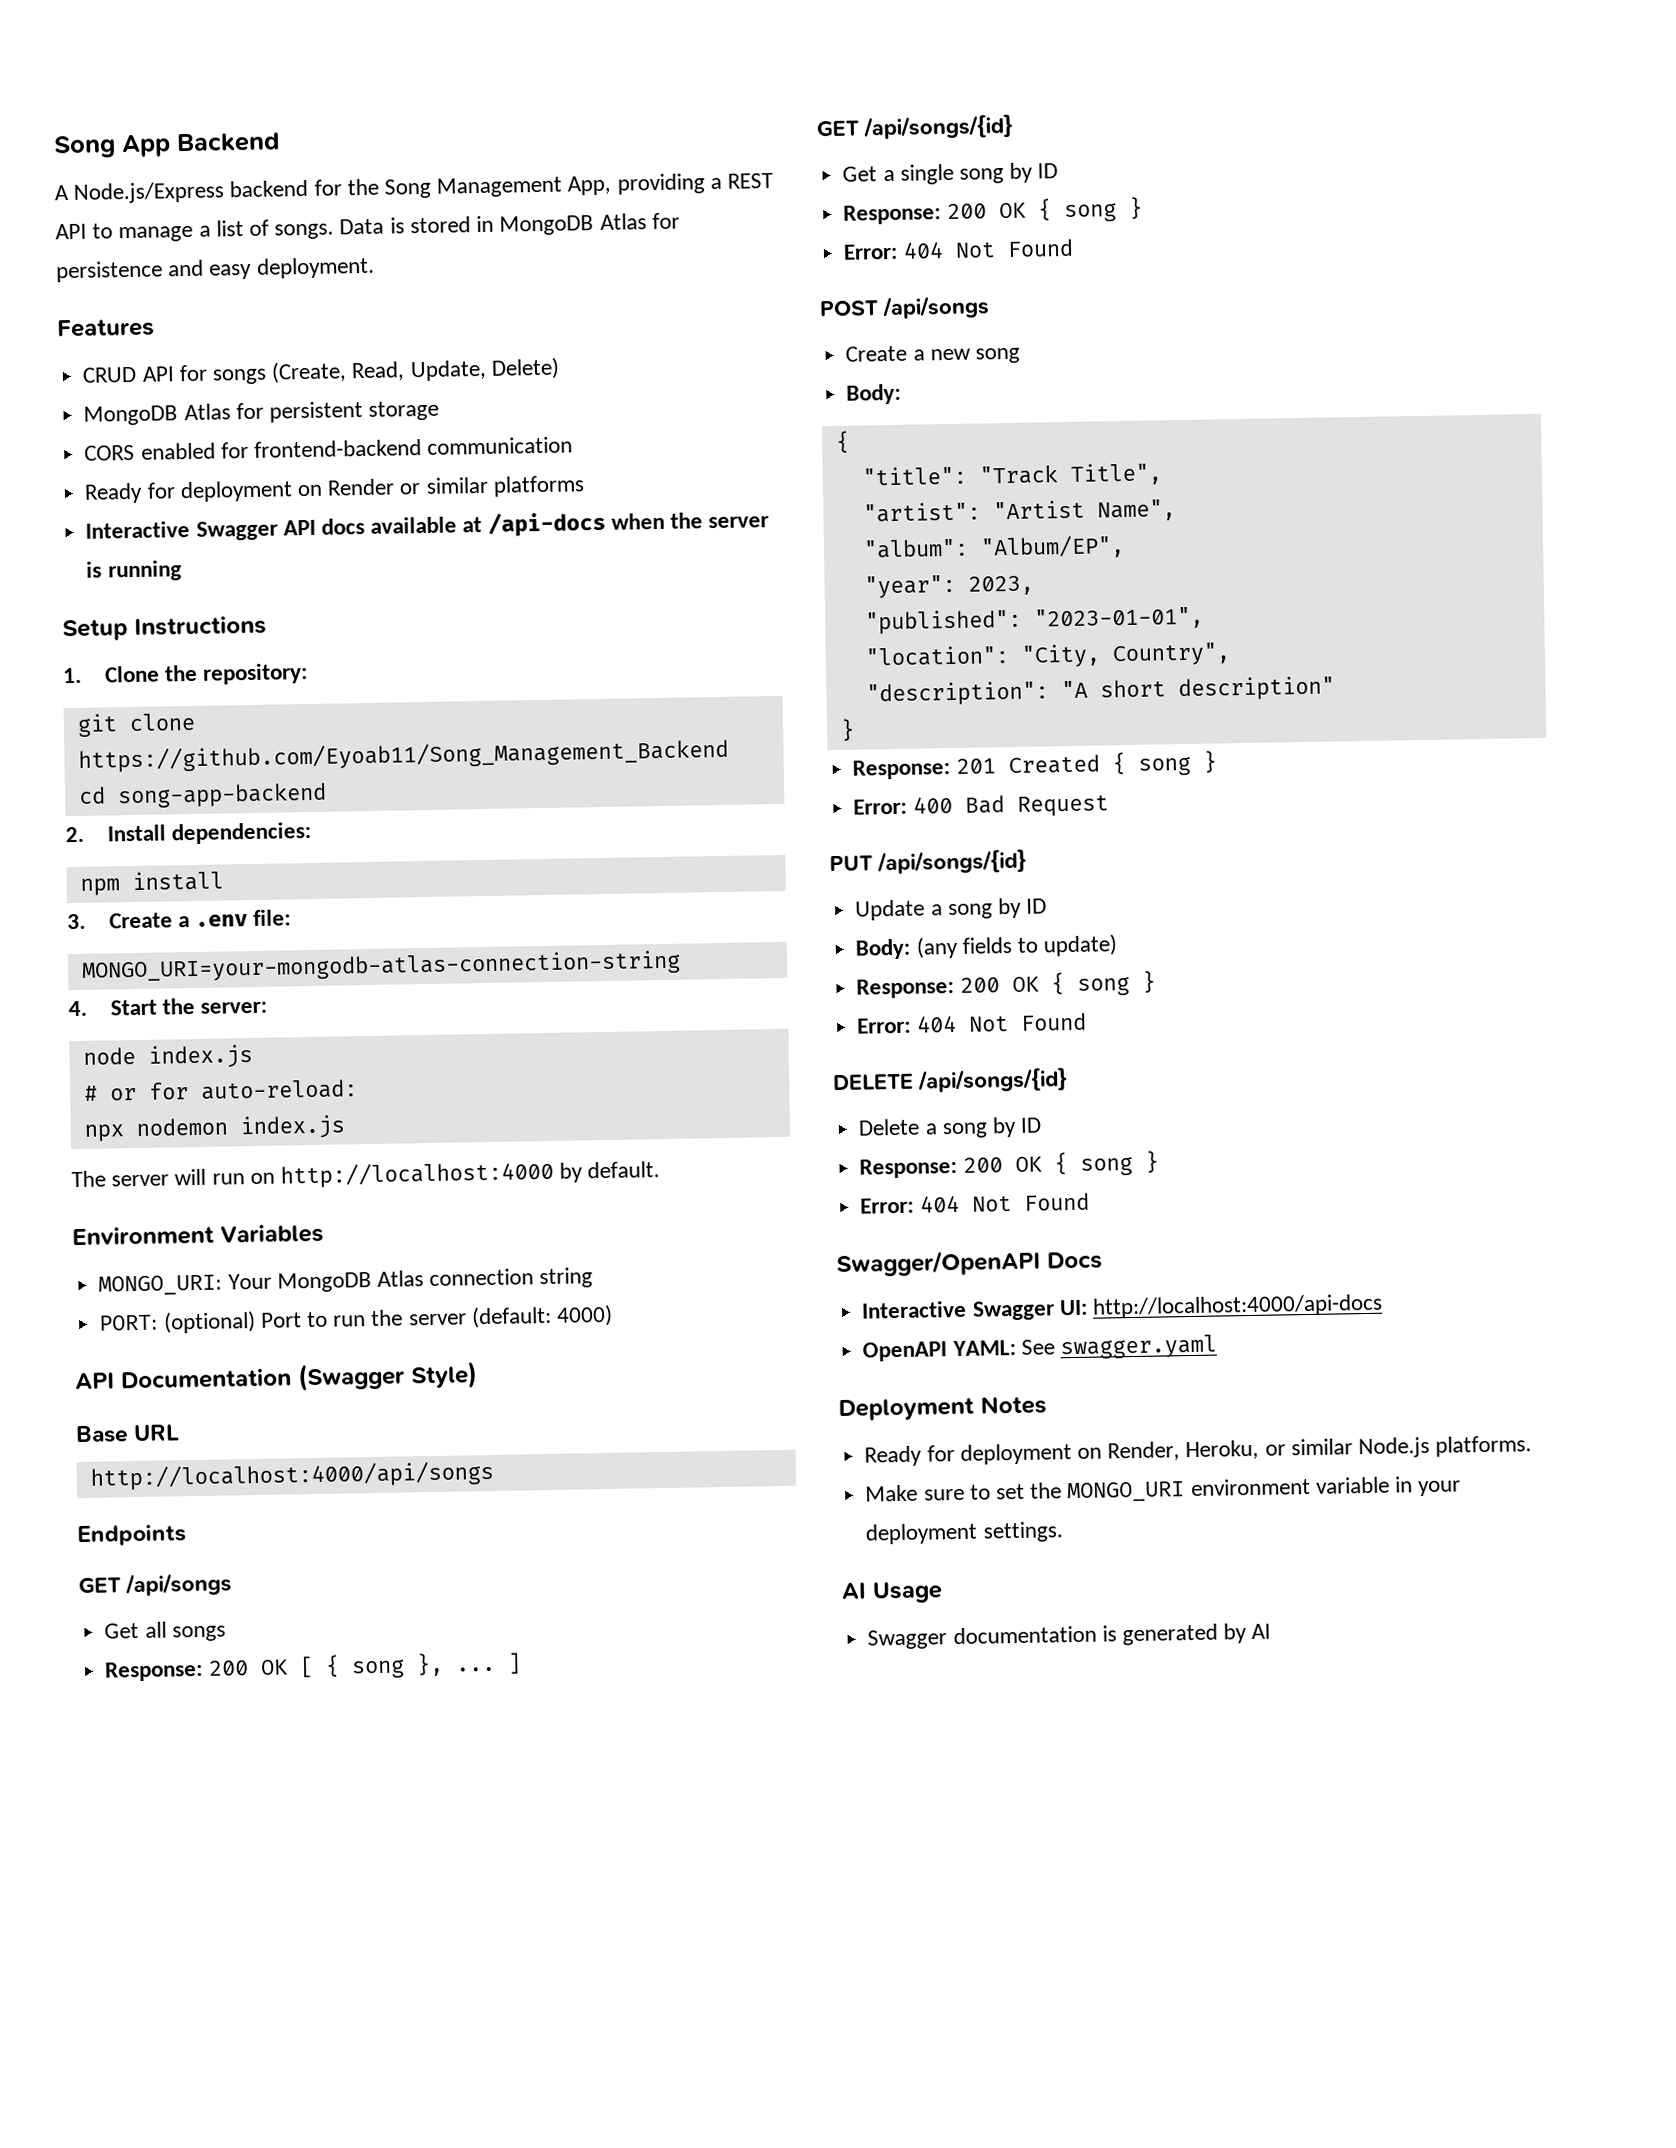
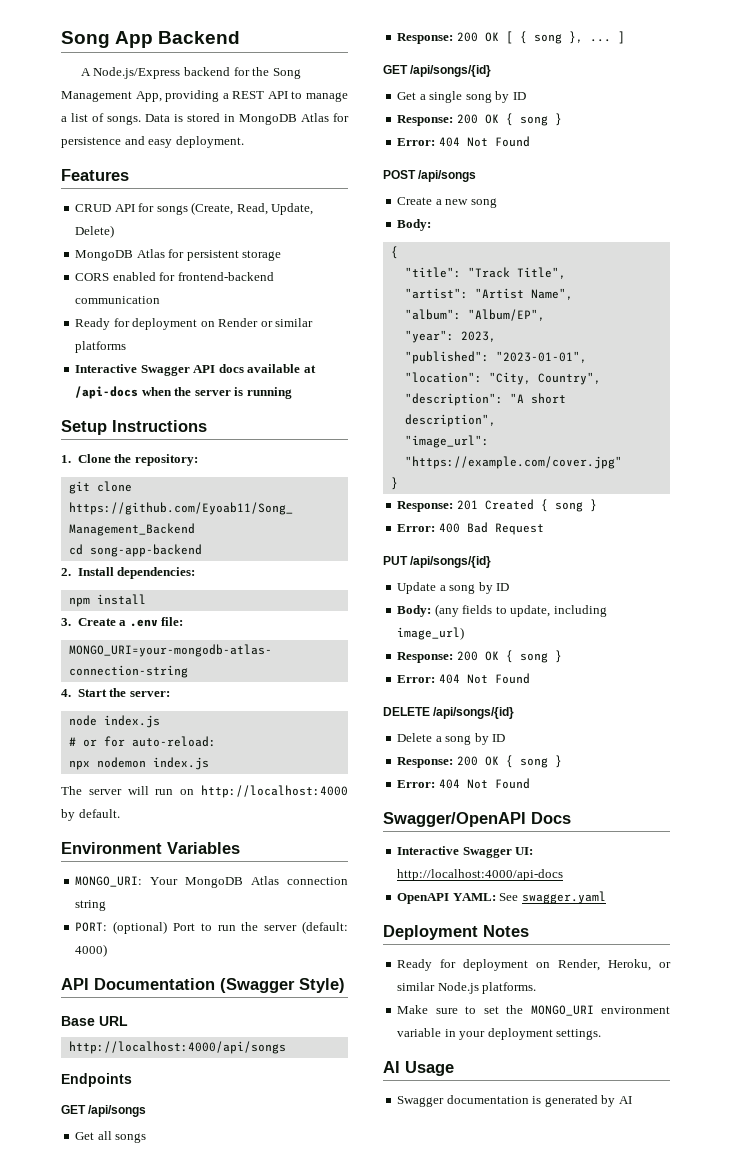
- "description": "A short description"
+ "description": "A short description",
+ "image_url": "https://example.com/cover.jpg"
- Body: (any fields to update)
+ Body: (any fields to update, including image_url)

